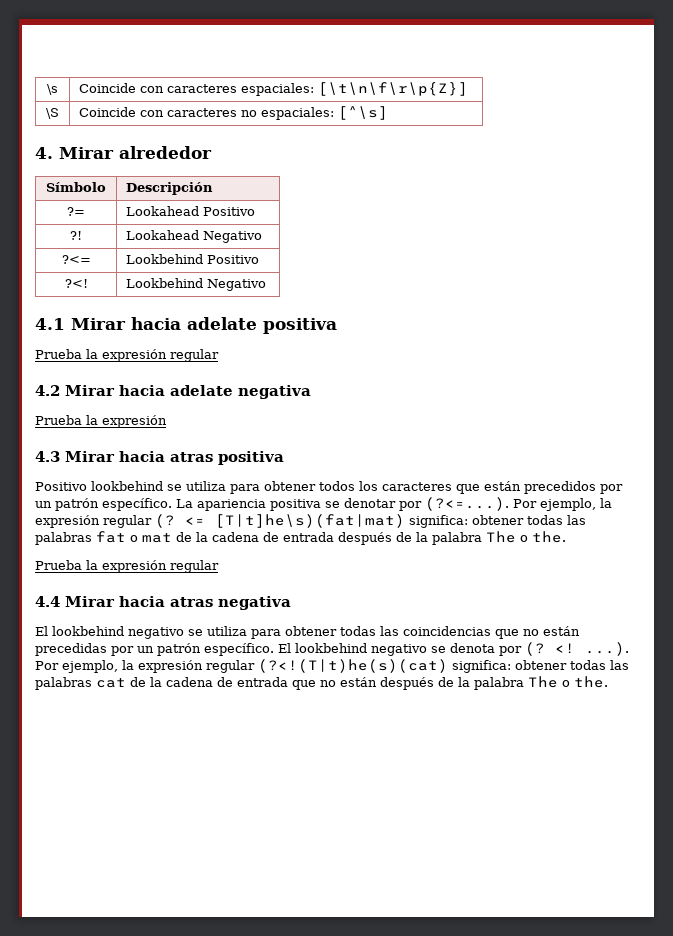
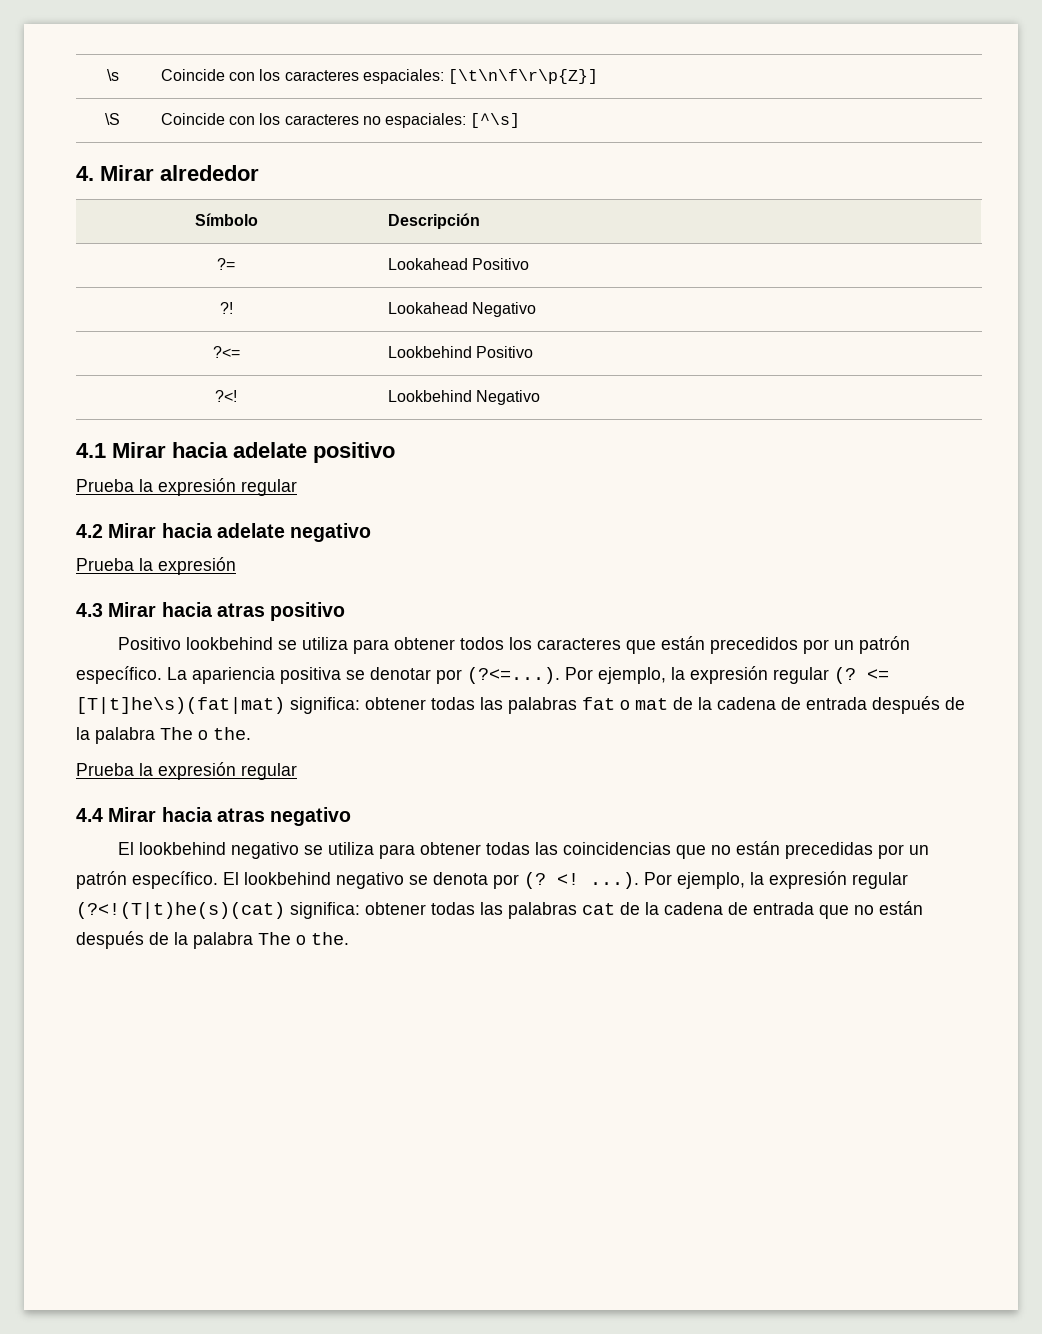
- \s | Coincide con caracteres espaciales: [\t\n\f\r\p{Z}]
+ \s | Coincide con los caracteres espaciales: [\t\n\f\r\p{Z}]
- \S | Coincide con caracteres no espaciales: [^\s]
+ \S | Coincide con los caracteres no espaciales: [^\s]
- 4.1 Mirar hacia adelate positiva
+ 4.1 Mirar hacia adelate positivo
- 4.2 Mirar hacia adelate negativa
+ 4.2 Mirar hacia adelate negativo
- 4.3 Mirar hacia atras positiva
+ 4.3 Mirar hacia atras positivo
- 4.4 Mirar hacia atras negativa
+ 4.4 Mirar hacia atras negativo

